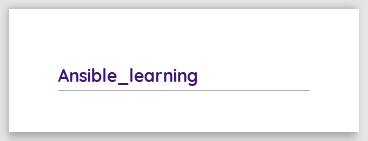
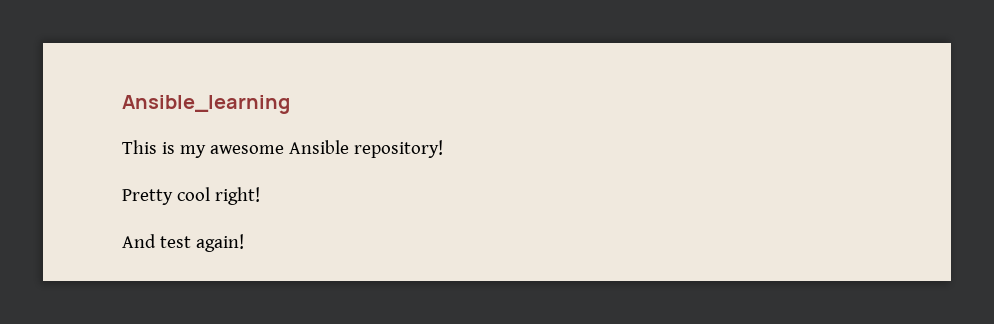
+ This is my awesome Ansible repository!
+ Pretty cool right!
+ And test again!

